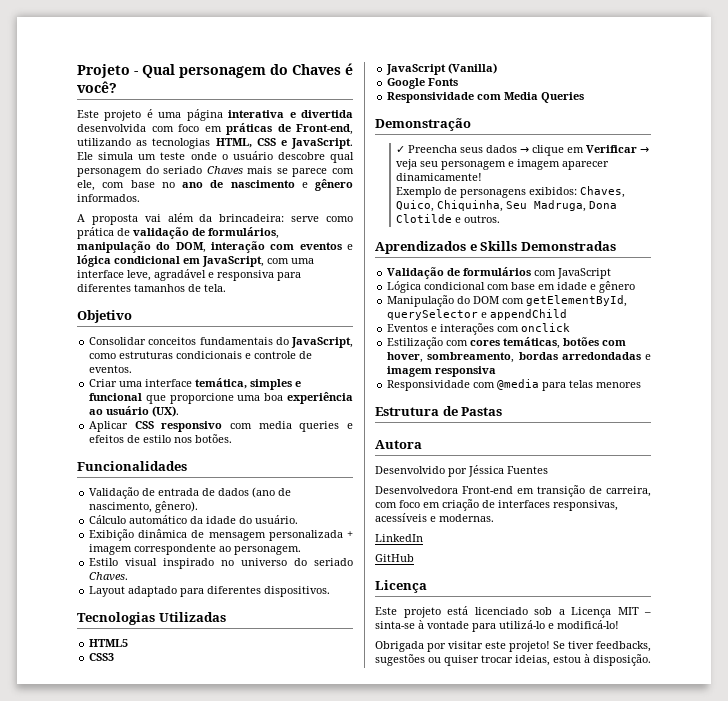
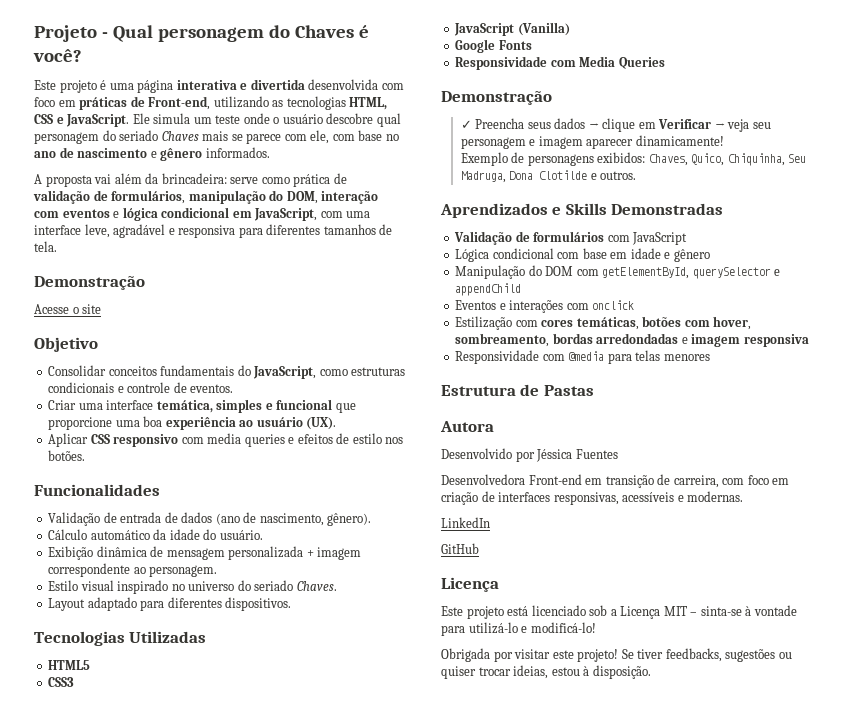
  A proposta vai além da brincadeira: serve como prática de validação de formulários, manipulação do DOM, interação com eventos e lógica condicional em JavaScript, com uma interface leve, agradável e responsiva para diferentes tamanhos de tela.
+ Demonstração
+ Acesse o site

